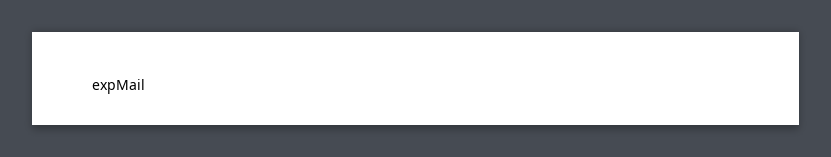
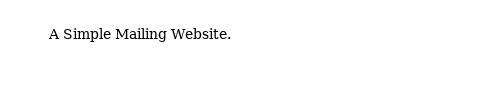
- expMail
+ A Simple Mailing Website.

